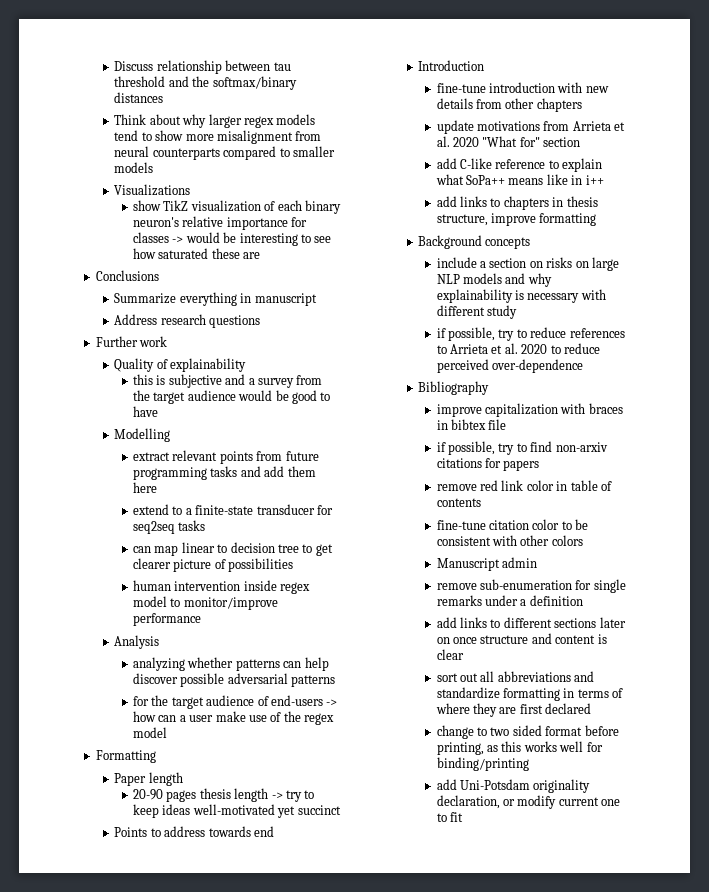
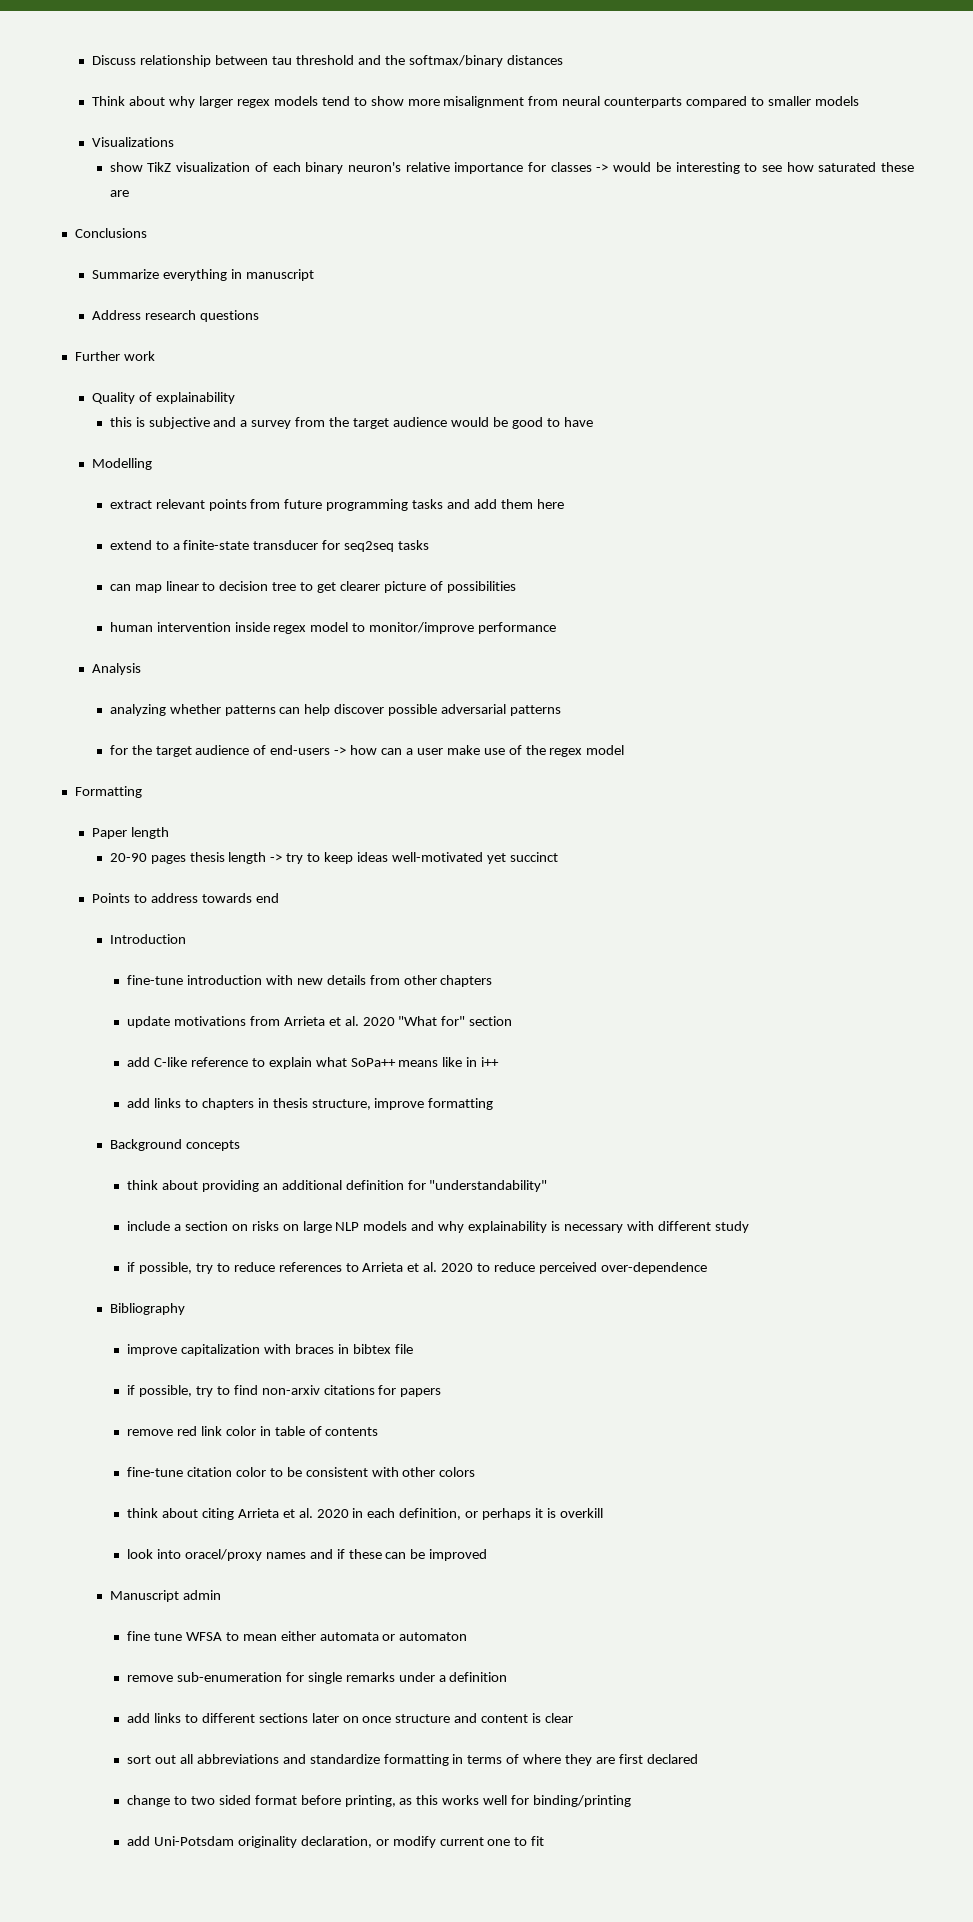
+ think about providing an additional definition for "understandability"
+ think about citing Arrieta et al. 2020 in each definition, or perhaps it is overkill
+ look into oracel/proxy names and if these can be improved
  Manuscript admin
+ fine tune WFSA to mean either automata or automaton

